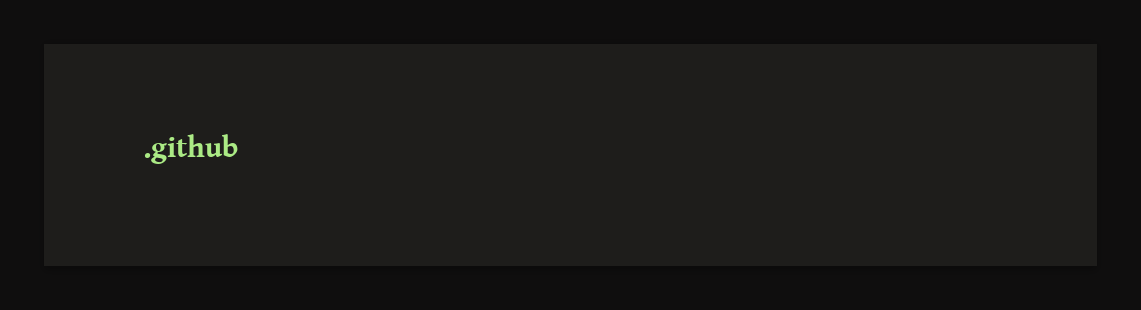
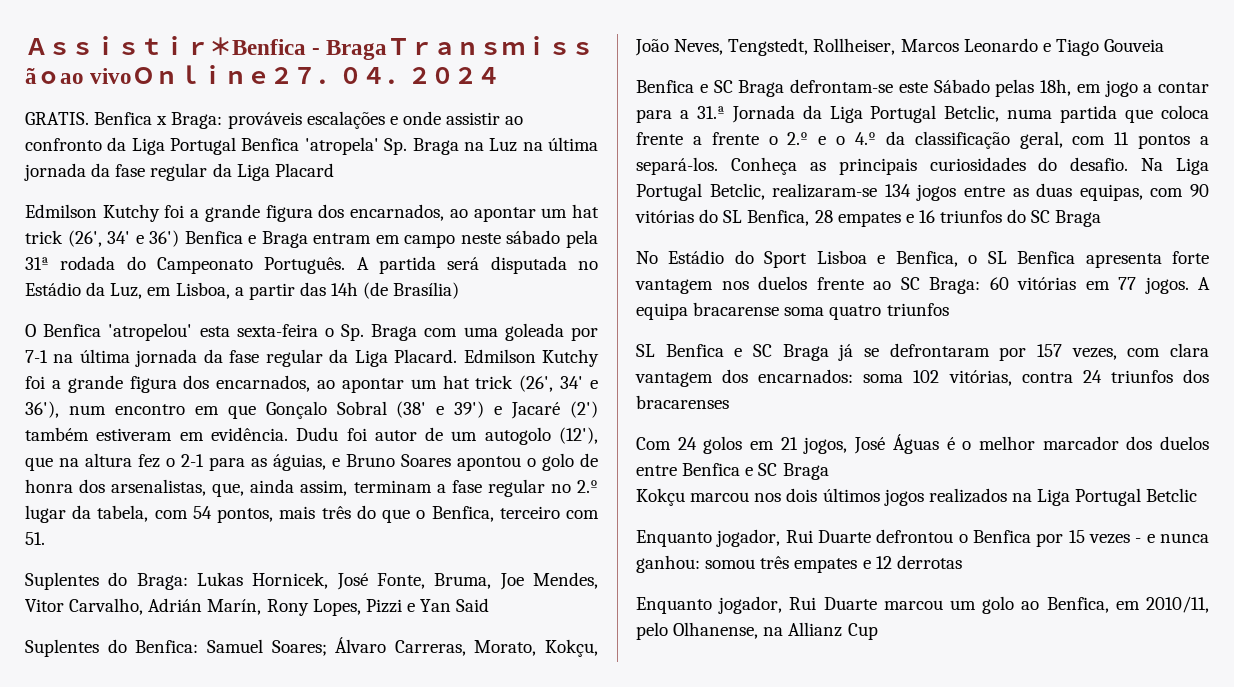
- .github
+ Ａｓｓｉｓｔｉｒ＊Benfica - BragaＴｒａｎｓｍｉｓｓãｏao vivoＯｎｌｉｎｅ２７．０４．２０２４
+ GRATIS. Benfica x Braga: prováveis escalações e onde assistir ao confronto da Liga Portugal Benfica 'atropela' Sp. Braga na Luz na última jornada da fase regular da Liga Placard
+ Edmilson Kutchy foi a grande figura dos encarnados, ao apontar um hat trick (26', 34' e 36') Benfica e Braga entram em campo neste sábado pela 31ª rodada do Campeonato Português. A partida será disputada no Estádio da Luz, em Lisboa, a partir das 14h (de Brasília)
+ O Benfica 'atropelou' esta sexta-feira o Sp. Braga com uma goleada por 7-1 na última jornada da fase regular da Liga Placard. Edmilson Kutchy foi a grande figura dos encarnados, ao apontar um hat trick (26', 34' e 36'), num encontro em que Gonçalo Sobral (38' e 39') e Jacaré (2') também estiveram em evidência. Dudu foi autor de um autogolo (12'), que na altura fez o 2-1 para as águias, e Bruno Soares apontou o golo de honra dos arsenalistas, que, ainda assim, terminam a fase regular no 2.º lugar da tabela, com 54 pontos, mais três do que o Benfica, terceiro com 51.
+ Suplentes do Braga: Lukas Hornicek, José Fonte, Bruma, Joe Mendes, Vitor Carvalho, Adrián Marín, Rony Lopes, Pizzi e Yan Said
+ Suplentes do Benfica: Samuel Soares; Álvaro Carreras, Morato, Kokçu, João Neves, Tengstedt, Rollheiser, Marcos Leonardo e Tiago Gouveia
+ Benfica e SC Braga defrontam-se este Sábado pelas 18h, em jogo a contar para a 31.ª Jornada da Liga Portugal Betclic, numa partida que coloca frente a frente o 2.º e o 4.º da classificação geral, com 11 pontos a separá-los. Conheça as principais curiosidades do desafio. Na Liga Portugal Betclic, realizaram-se 134 jogos entre as duas equipas, com 90 vitórias do SL Benfica, 28 empates e 16 triunfos do SC Braga
+ No Estádio do Sport Lisboa e Benfica, o SL Benfica apresenta forte vantagem nos duelos frente ao SC Braga: 60 vitórias em 77 jogos. A equipa bracarense soma quatro triunfos
+ SL Benfica e SC Braga já se defrontaram por 157 vezes, com clara vantagem dos encarnados: soma 102 vitórias, contra 24 triunfos dos bracarenses
+ Com 24 golos em 21 jogos, José Águas é o melhor marcador dos duelos entre Benfica e SC Braga
+ Kokçu marcou nos dois últimos jogos realizados na Liga Portugal Betclic
+ Enquanto jogador, Rui Duarte defrontou o Benfica por 15 vezes - e nunca ganhou: somou três empates e 12 derrotas
+ Enquanto jogador, Rui Duarte marcou um golo ao Benfica, em 2010/11, pelo Olhanense, na Allianz Cup

